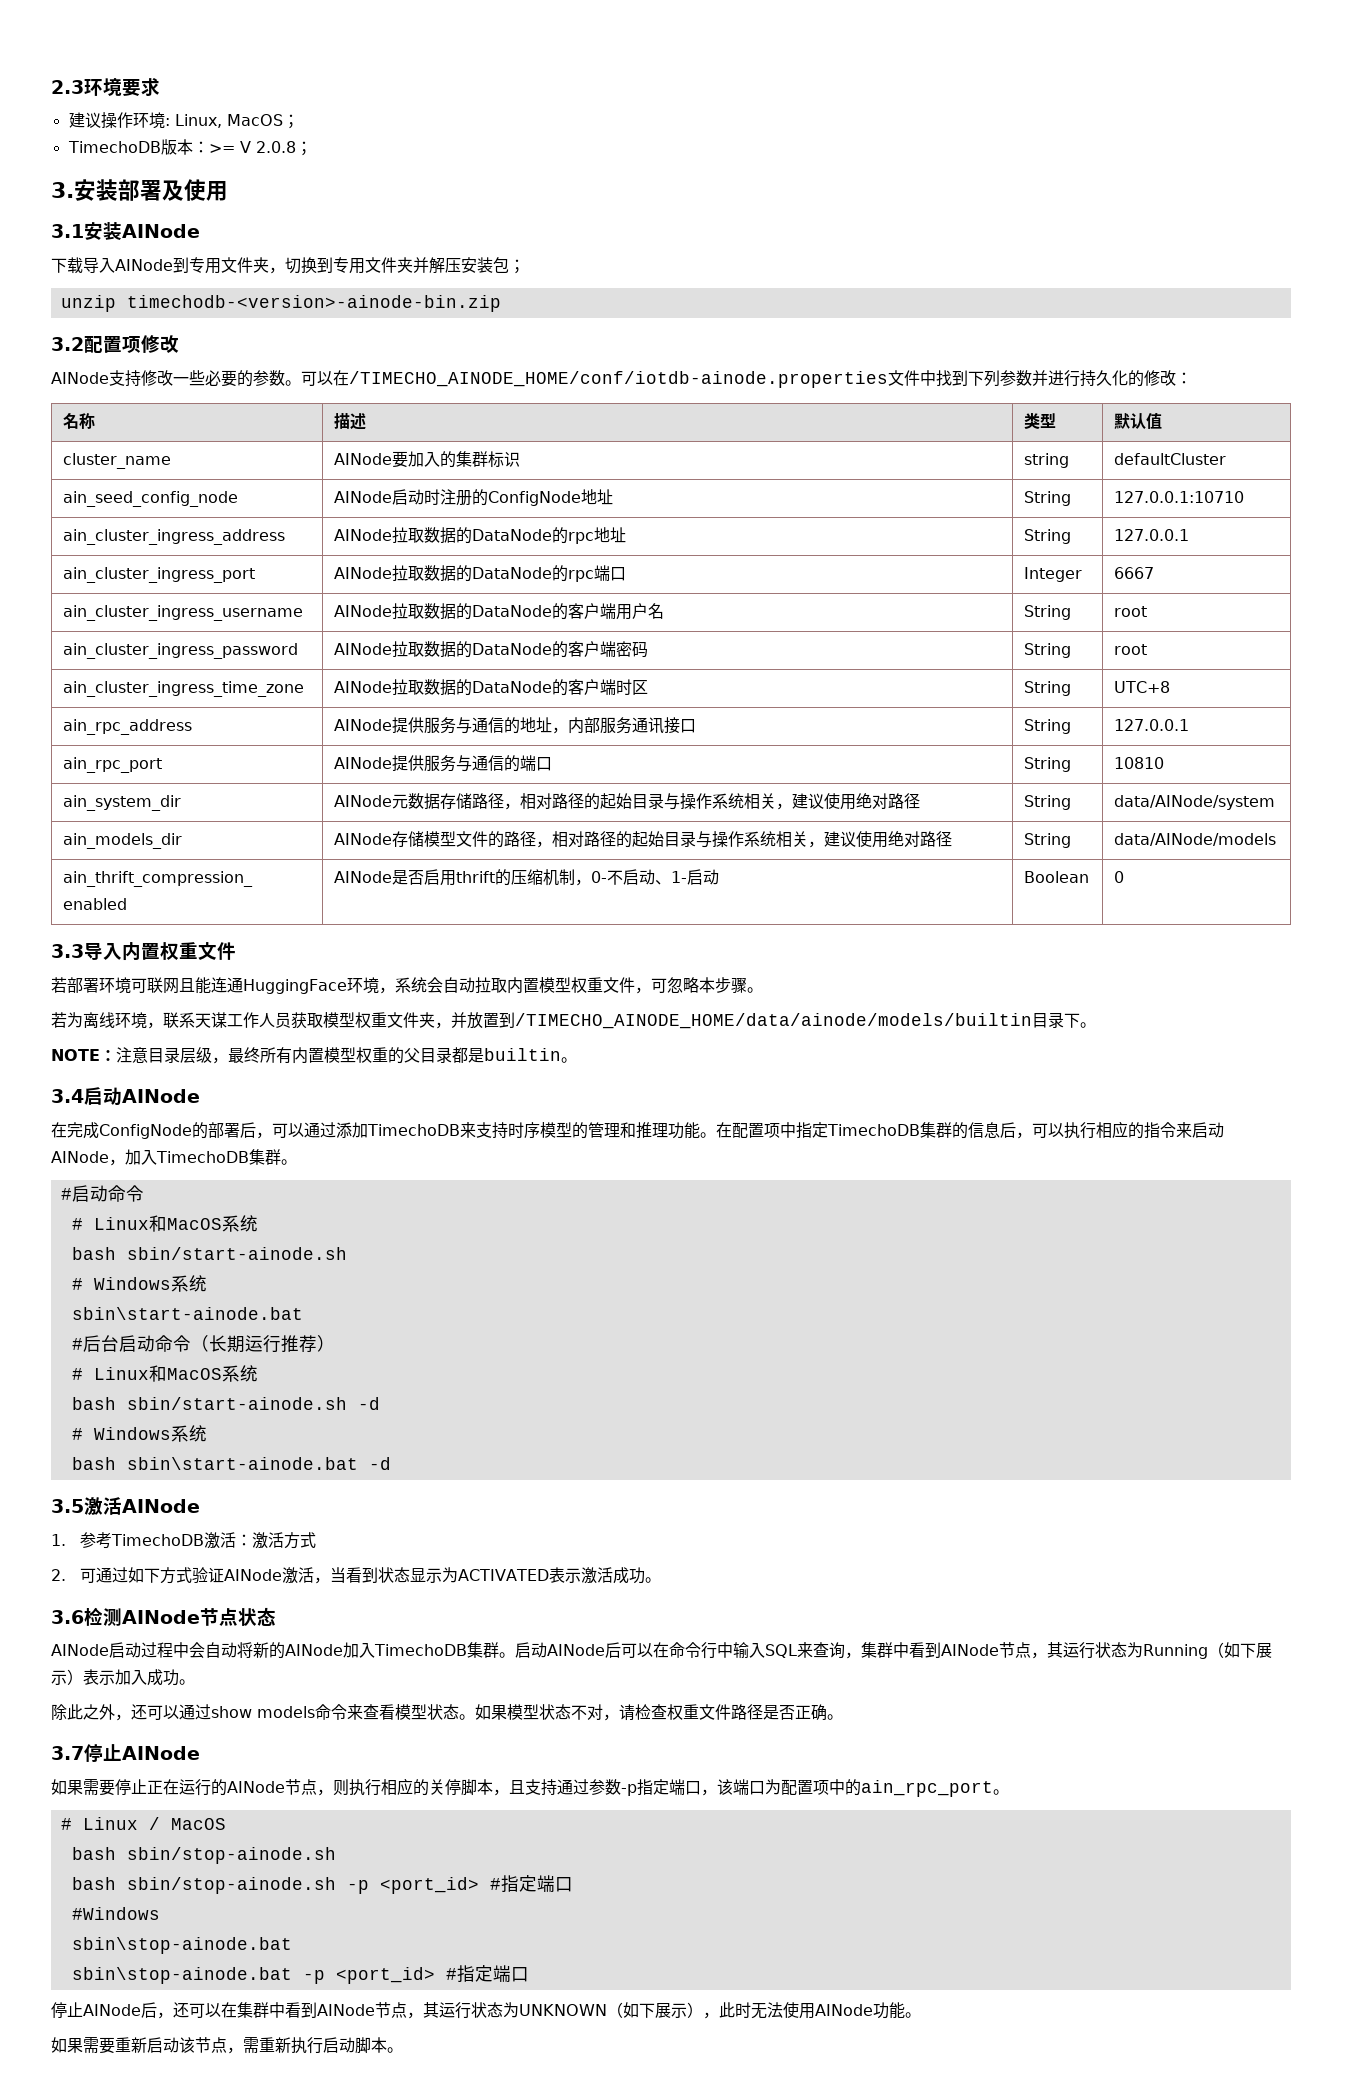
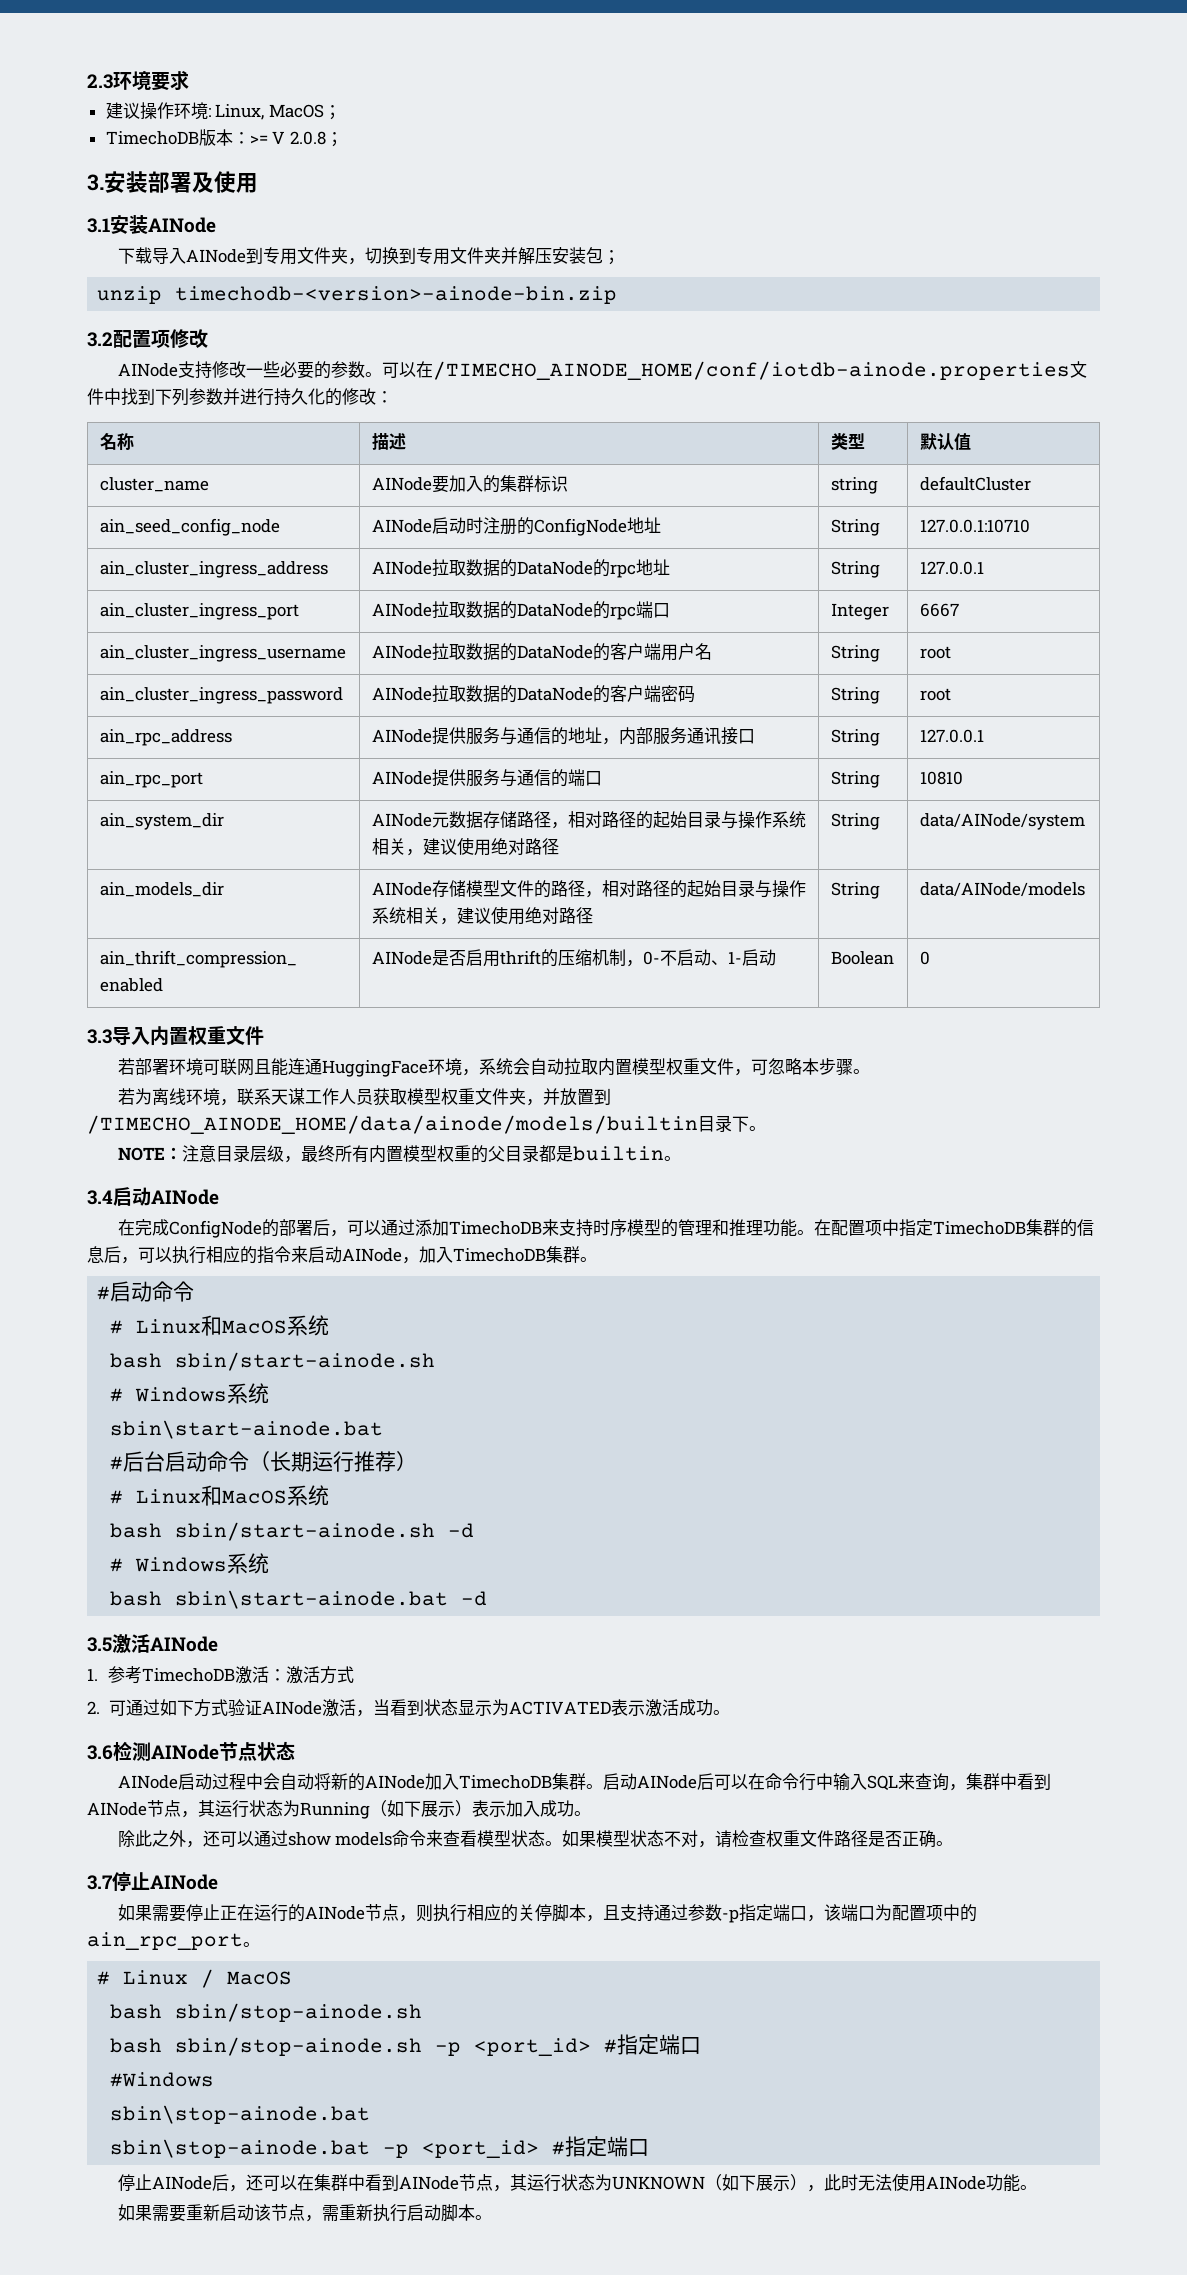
- ain_cluster_ingress_time_zone | AINode拉取数据的DataNode的客户端时区 | String | UTC+8

